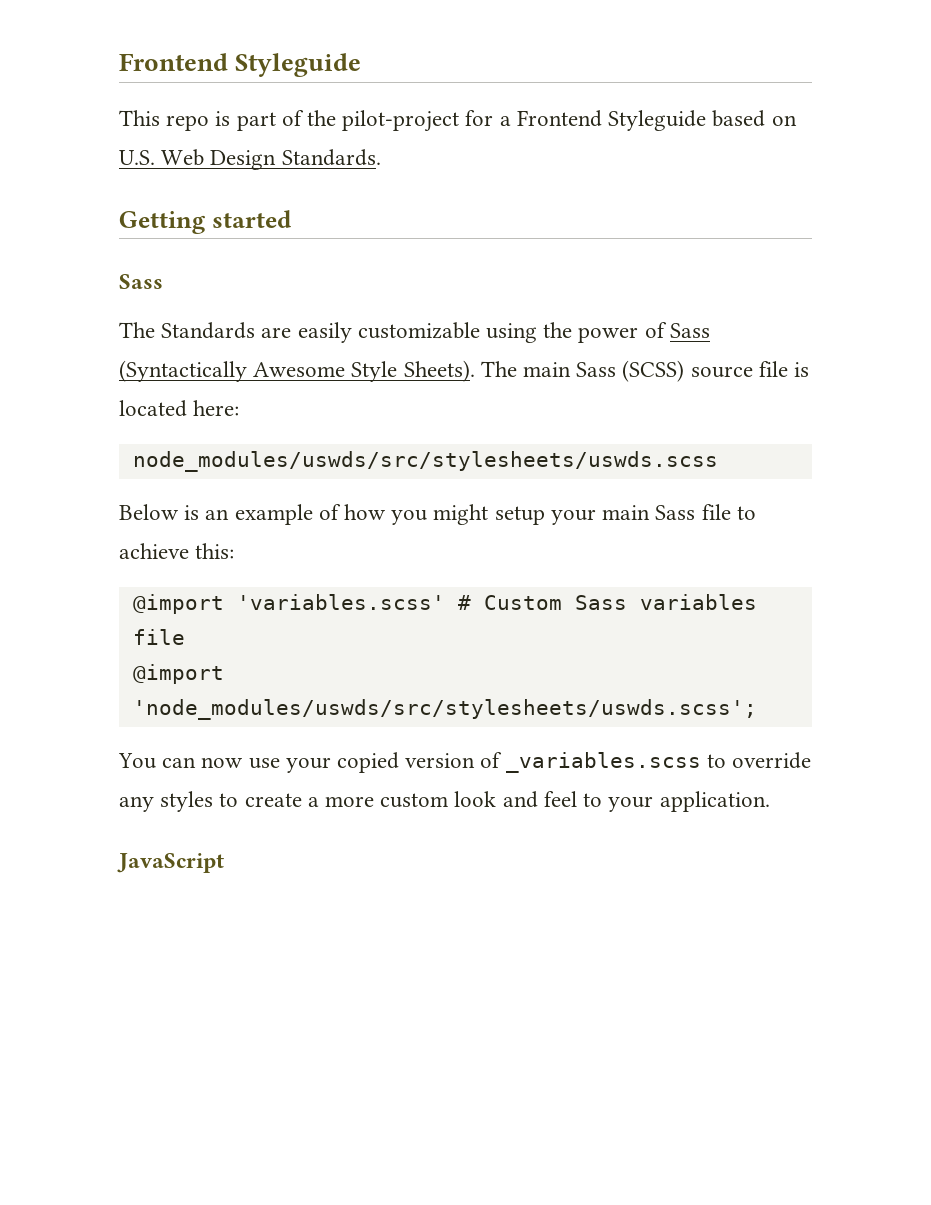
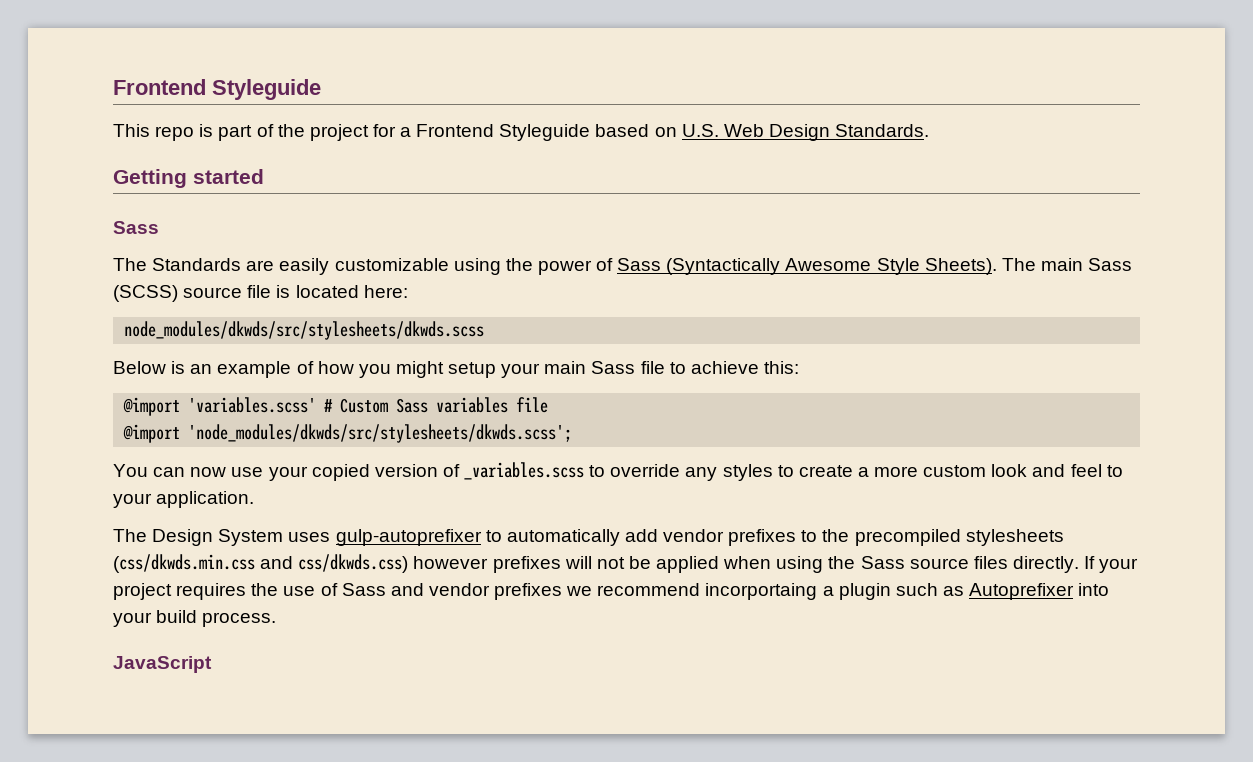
- This repo is part of the pilot-project for a Frontend Styleguide based on U.S. Web Design Standards.
+ This repo is part of the project for a Frontend Styleguide based on U.S. Web Design Standards.
- node_modules/uswds/src/stylesheets/uswds.scss
+ node_modules/dkwds/src/stylesheets/dkwds.scss
- @import 'node_modules/uswds/src/stylesheets/uswds.scss';
+ @import 'node_modules/dkwds/src/stylesheets/dkwds.scss';
+ The Design System uses gulp-autoprefixer to automatically add vendor prefixes to the precompiled stylesheets (css/dkwds.min.css and css/dkwds.css) however prefixes will not be applied when using the Sass source files directly. If your project requires the use of Sass and vendor prefixes we recommend incorportaing a plugin such as Autoprefixer into your build process.

